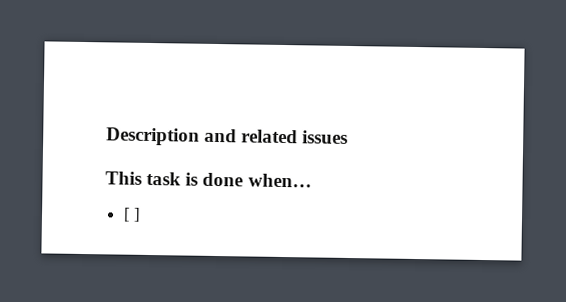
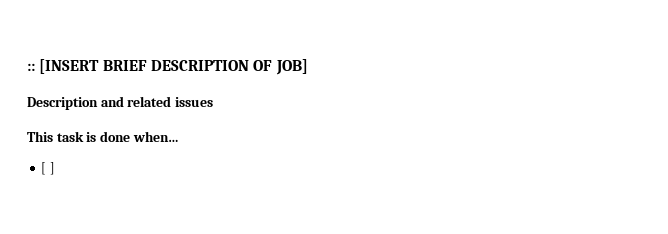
+ :: [INSERT BRIEF DESCRIPTION OF JOB]

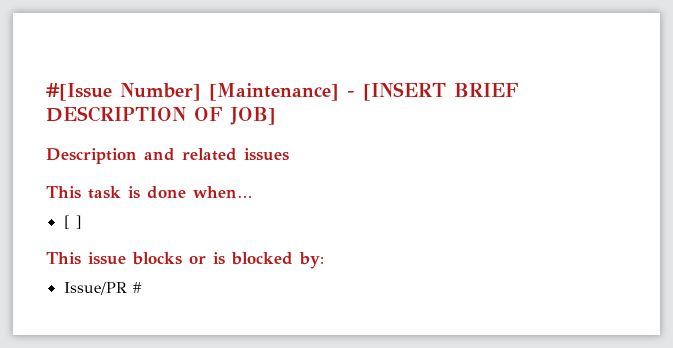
- :: [INSERT BRIEF DESCRIPTION OF JOB]
+ #[Issue Number] [Maintenance] - [INSERT BRIEF DESCRIPTION OF JOB]
+ This issue blocks or is blocked by:
+ Issue/PR #

